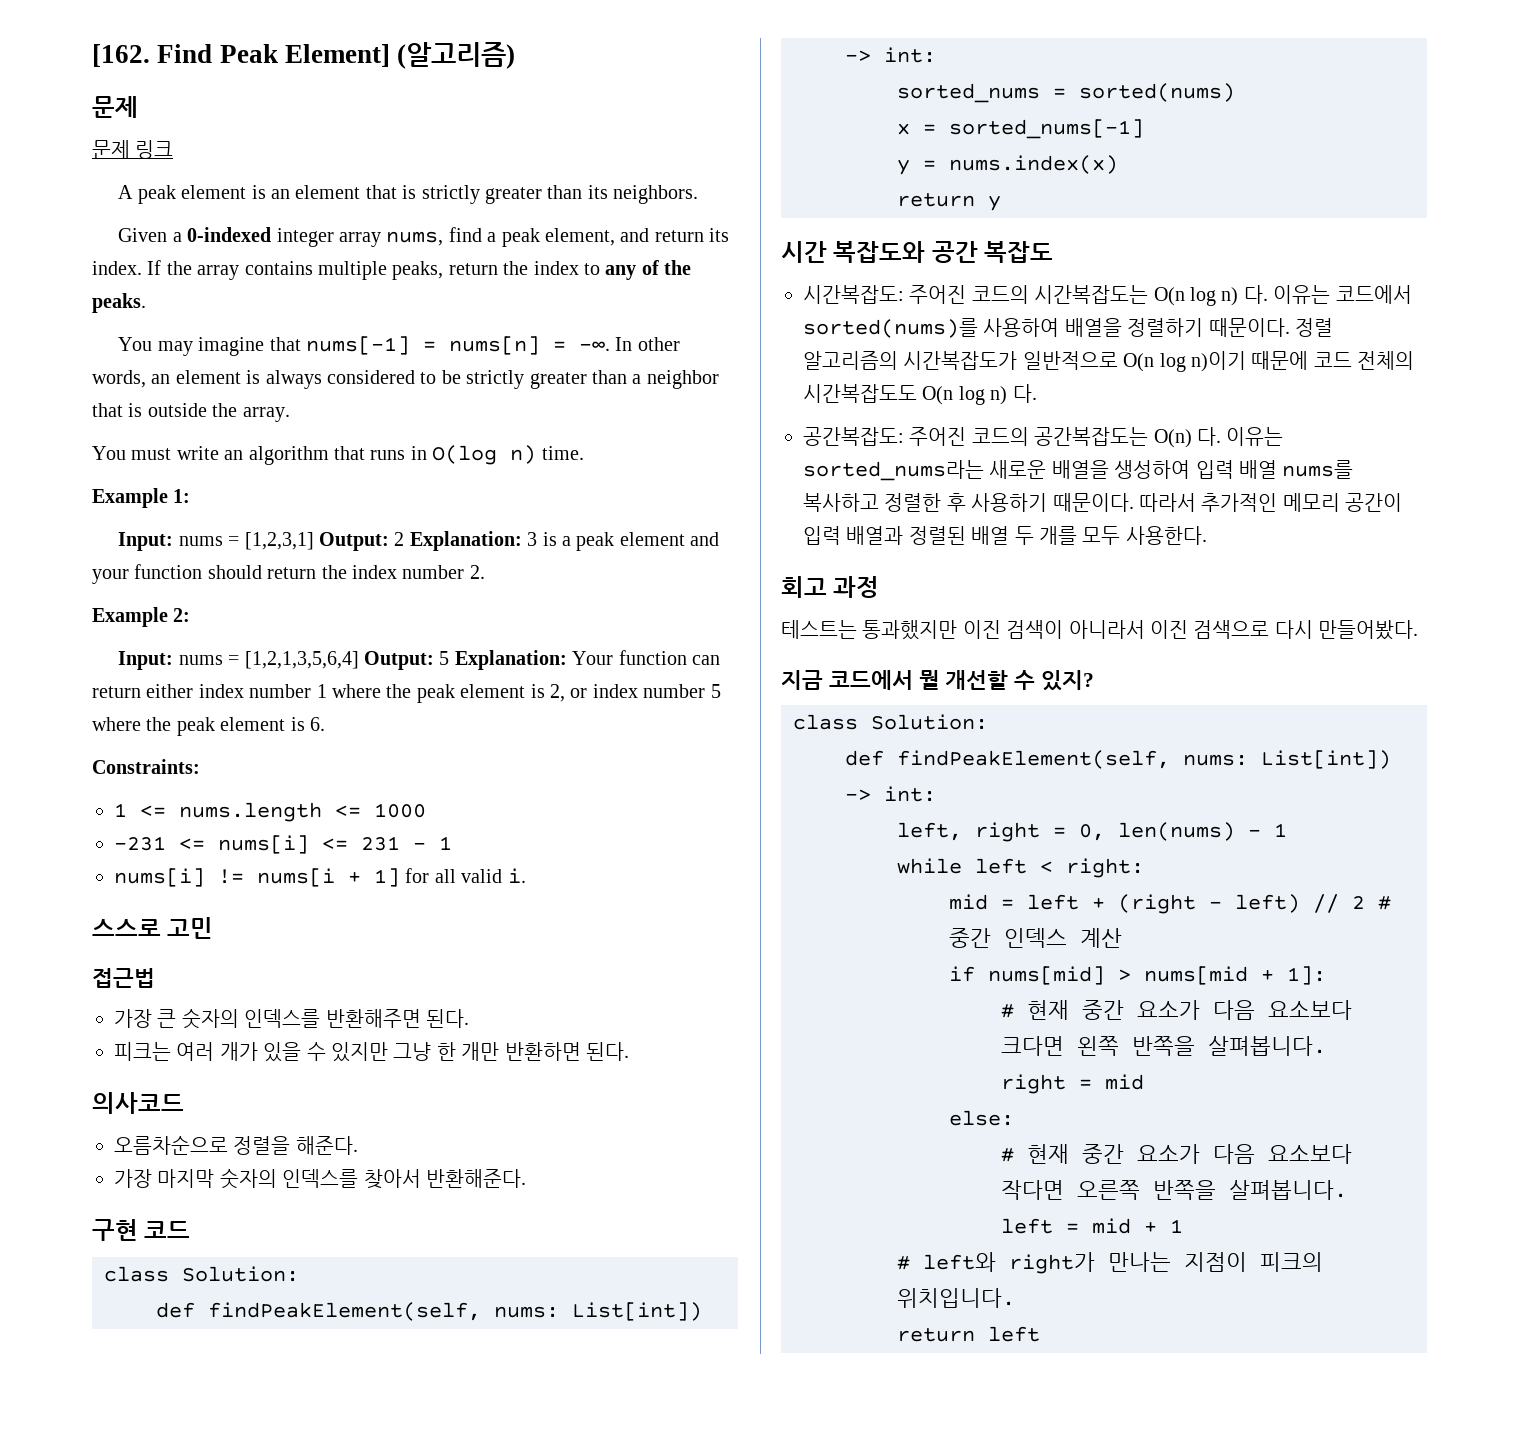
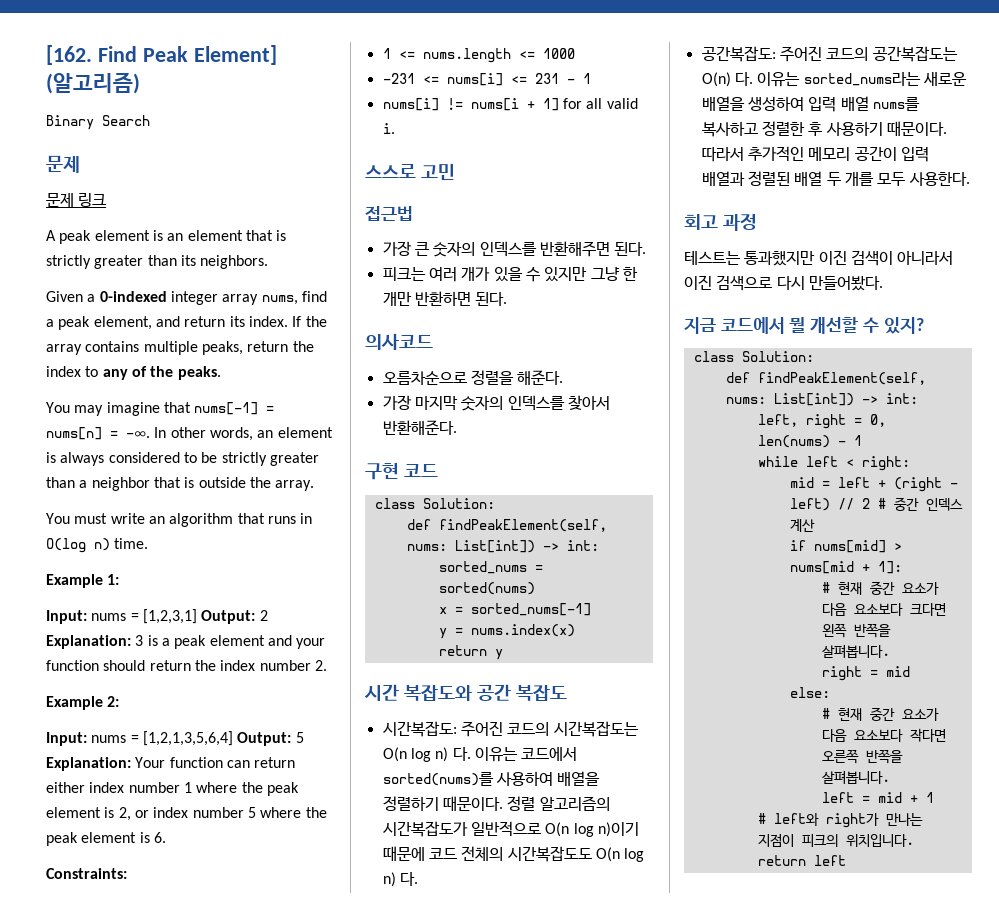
+ Binary Search

